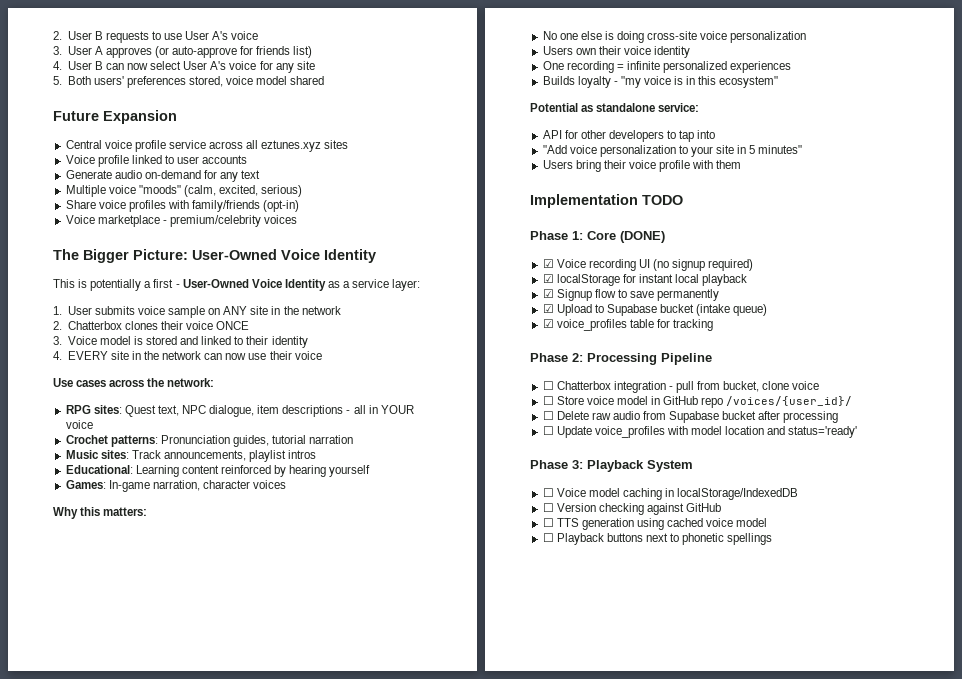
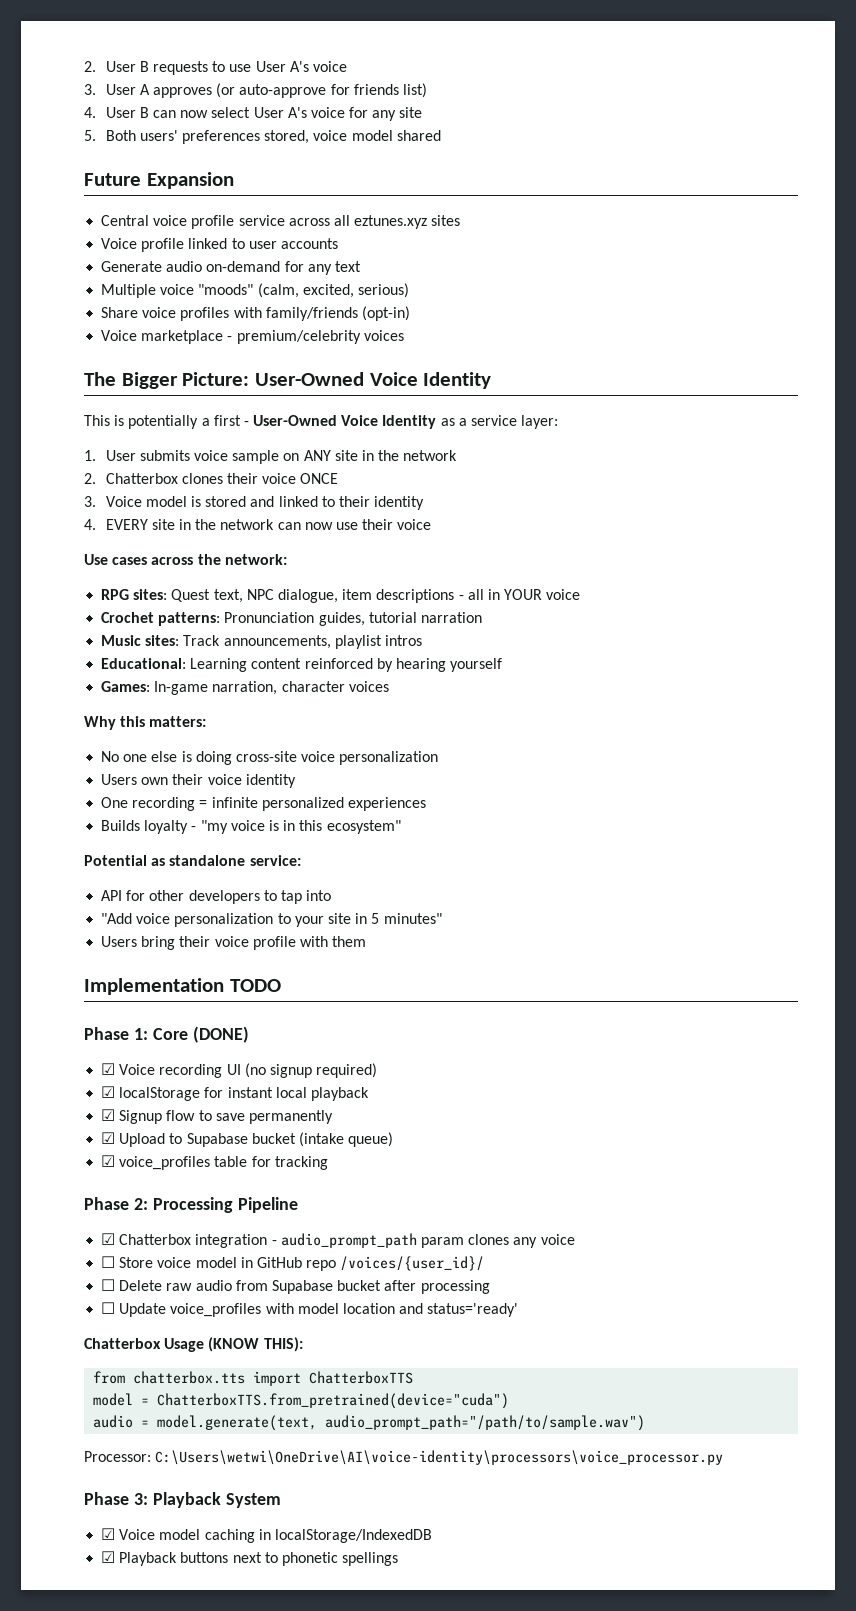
- ☐ Chatterbox integration - pull from bucket, clone voice
+ ☑ Chatterbox integration - audio_prompt_path param clones any voice
+ Chatterbox Usage (KNOW THIS):
+ from chatterbox.tts import ChatterboxTTS
+ model = ChatterboxTTS.from_pretrained(device="cuda")
+ audio = model.generate(text, audio_prompt_path="/path/to/sample.wav")
+ Processor: C:\Users\wetwi\OneDrive\AI\voice-identity\processors\voice_processor.py
- ☐ Voice model caching in localStorage/IndexedDB
+ ☑ Voice model caching in localStorage/IndexedDB
- ☐ Version checking against GitHub
- ☐ TTS generation using cached voice model
- ☐ Playback buttons next to phonetic spellings
+ ☑ Playback buttons next to phonetic spellings

